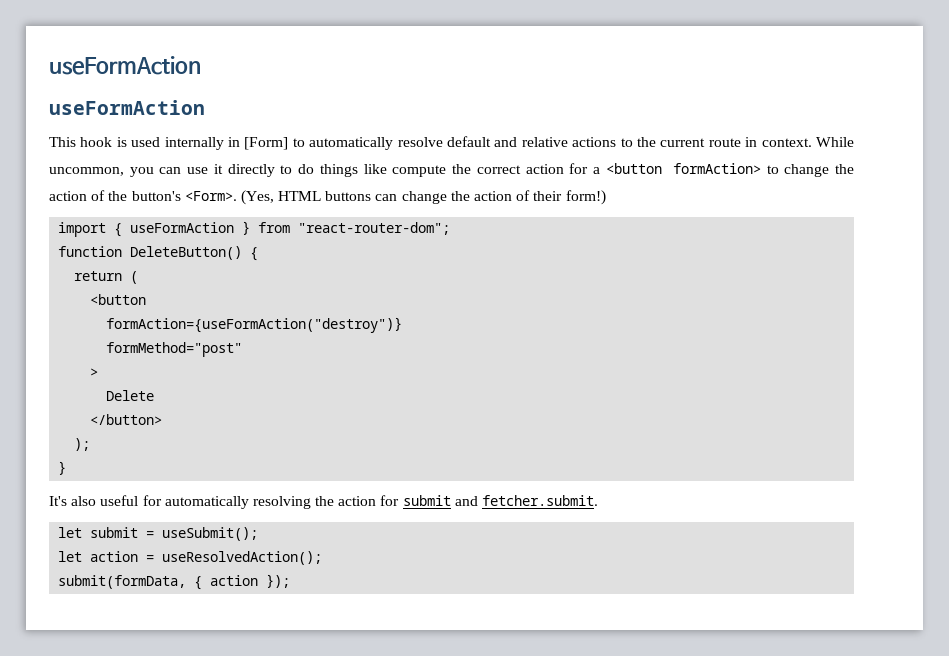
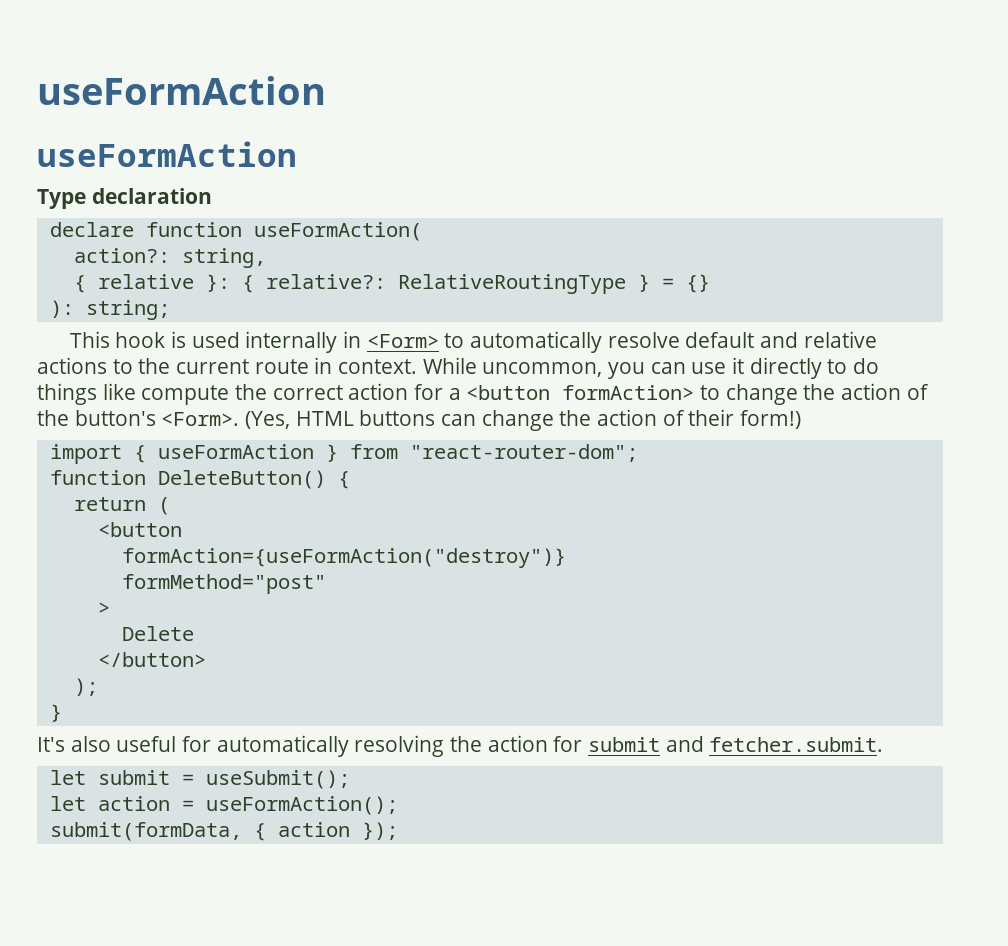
+ Type declaration
+ declare function useFormAction(
+ action?: string,
+ { relative }: { relative?: RelativeRoutingType } = {}
+ ): string;
- This hook is used internally in [Form] to automatically resolve default and relative actions to the current route in context.
+ This hook is used internally in <Form> to automatically resolve default and relative actions to the current route in context.
- let action = useResolvedAction();
+ let action = useFormAction();

